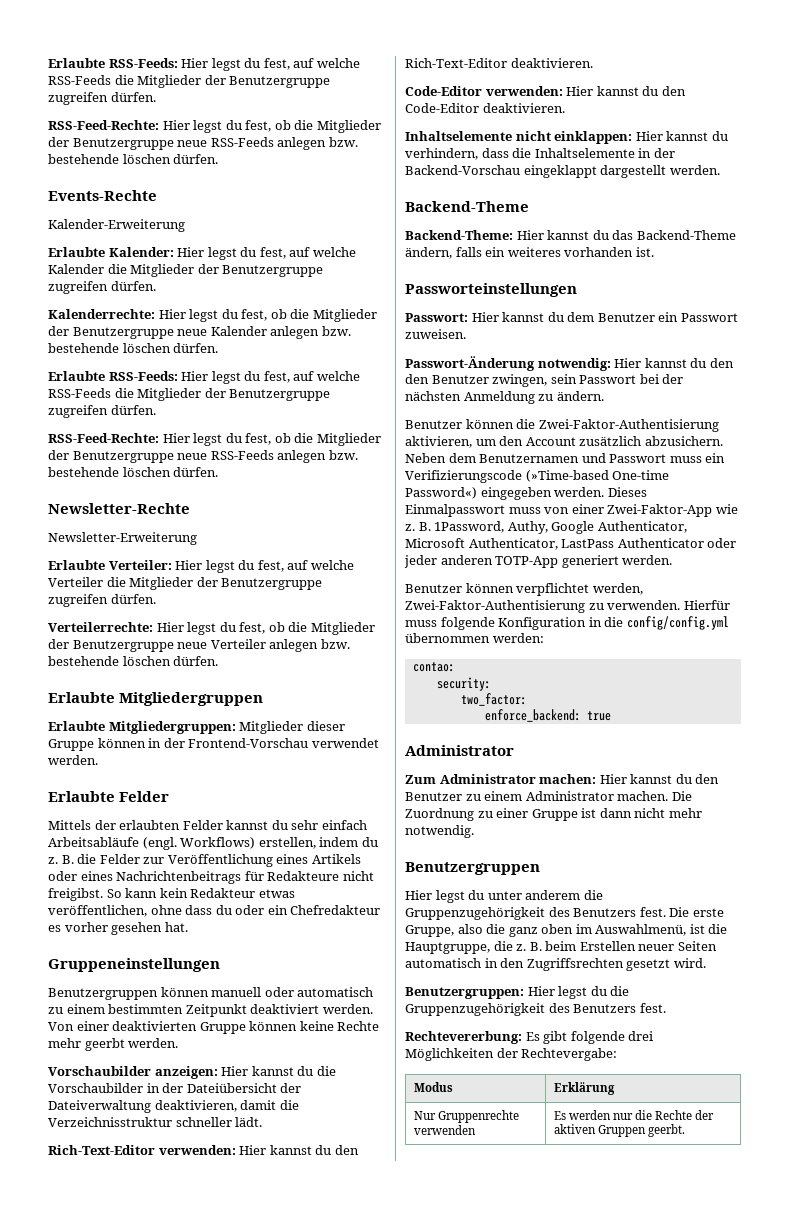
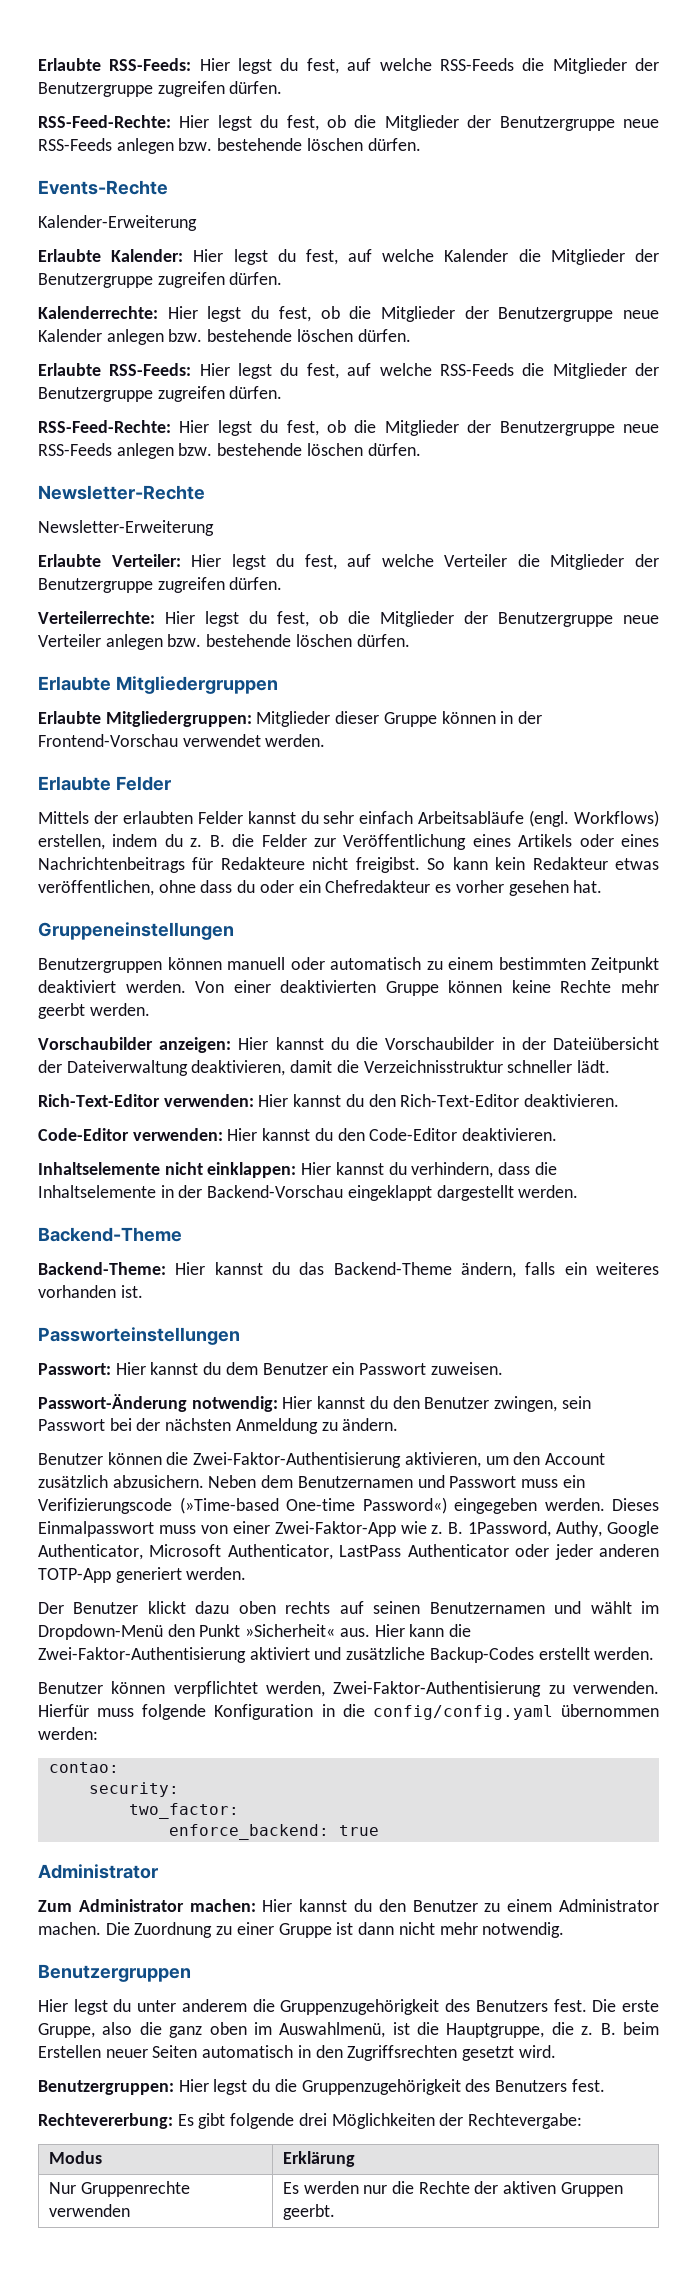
- Passwort-Änderung notwendig: Hier kannst du den den Benutzer zwingen, sein Passwort bei der nächsten Anmeldung zu ändern.
+ Passwort-Änderung notwendig: Hier kannst du den Benutzer zwingen, sein Passwort bei der nächsten Anmeldung zu ändern.
+ Der Benutzer klickt dazu oben rechts auf seinen Benutzernamen und wählt im Dropdown-Menü den Punkt »Sicherheit« aus. Hier kann die Zwei-Faktor-Authentisierung aktiviert und zusätzliche Backup-Codes erstellt werden.
- Hierfür muss folgende Konfiguration in die config/config.yml übernommen werden:
+ Hierfür muss folgende Konfiguration in die config/config.yaml übernommen werden:

